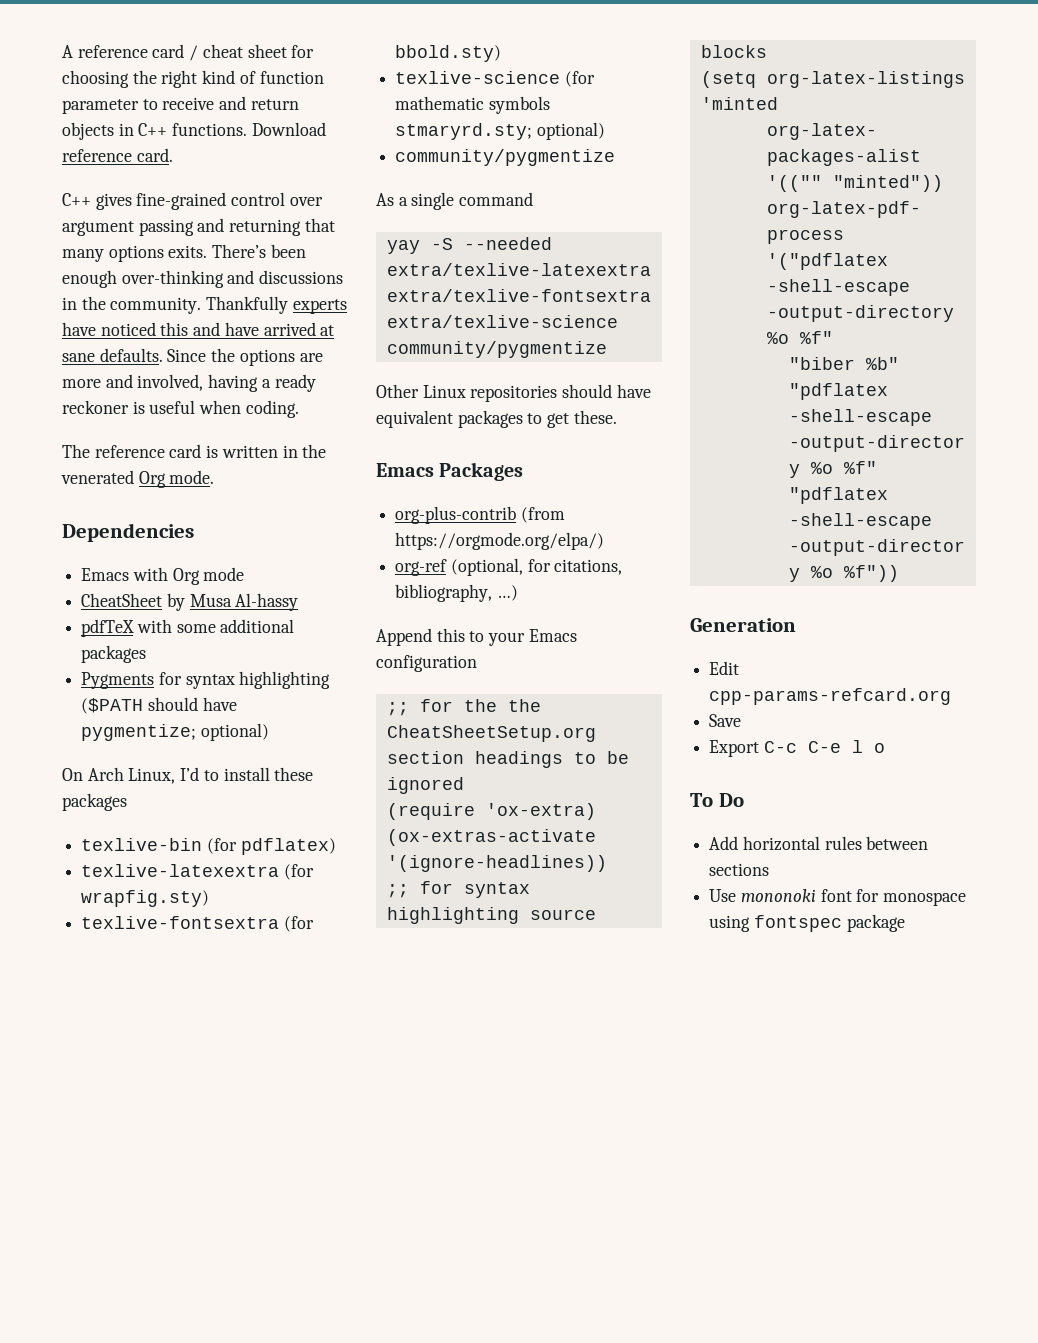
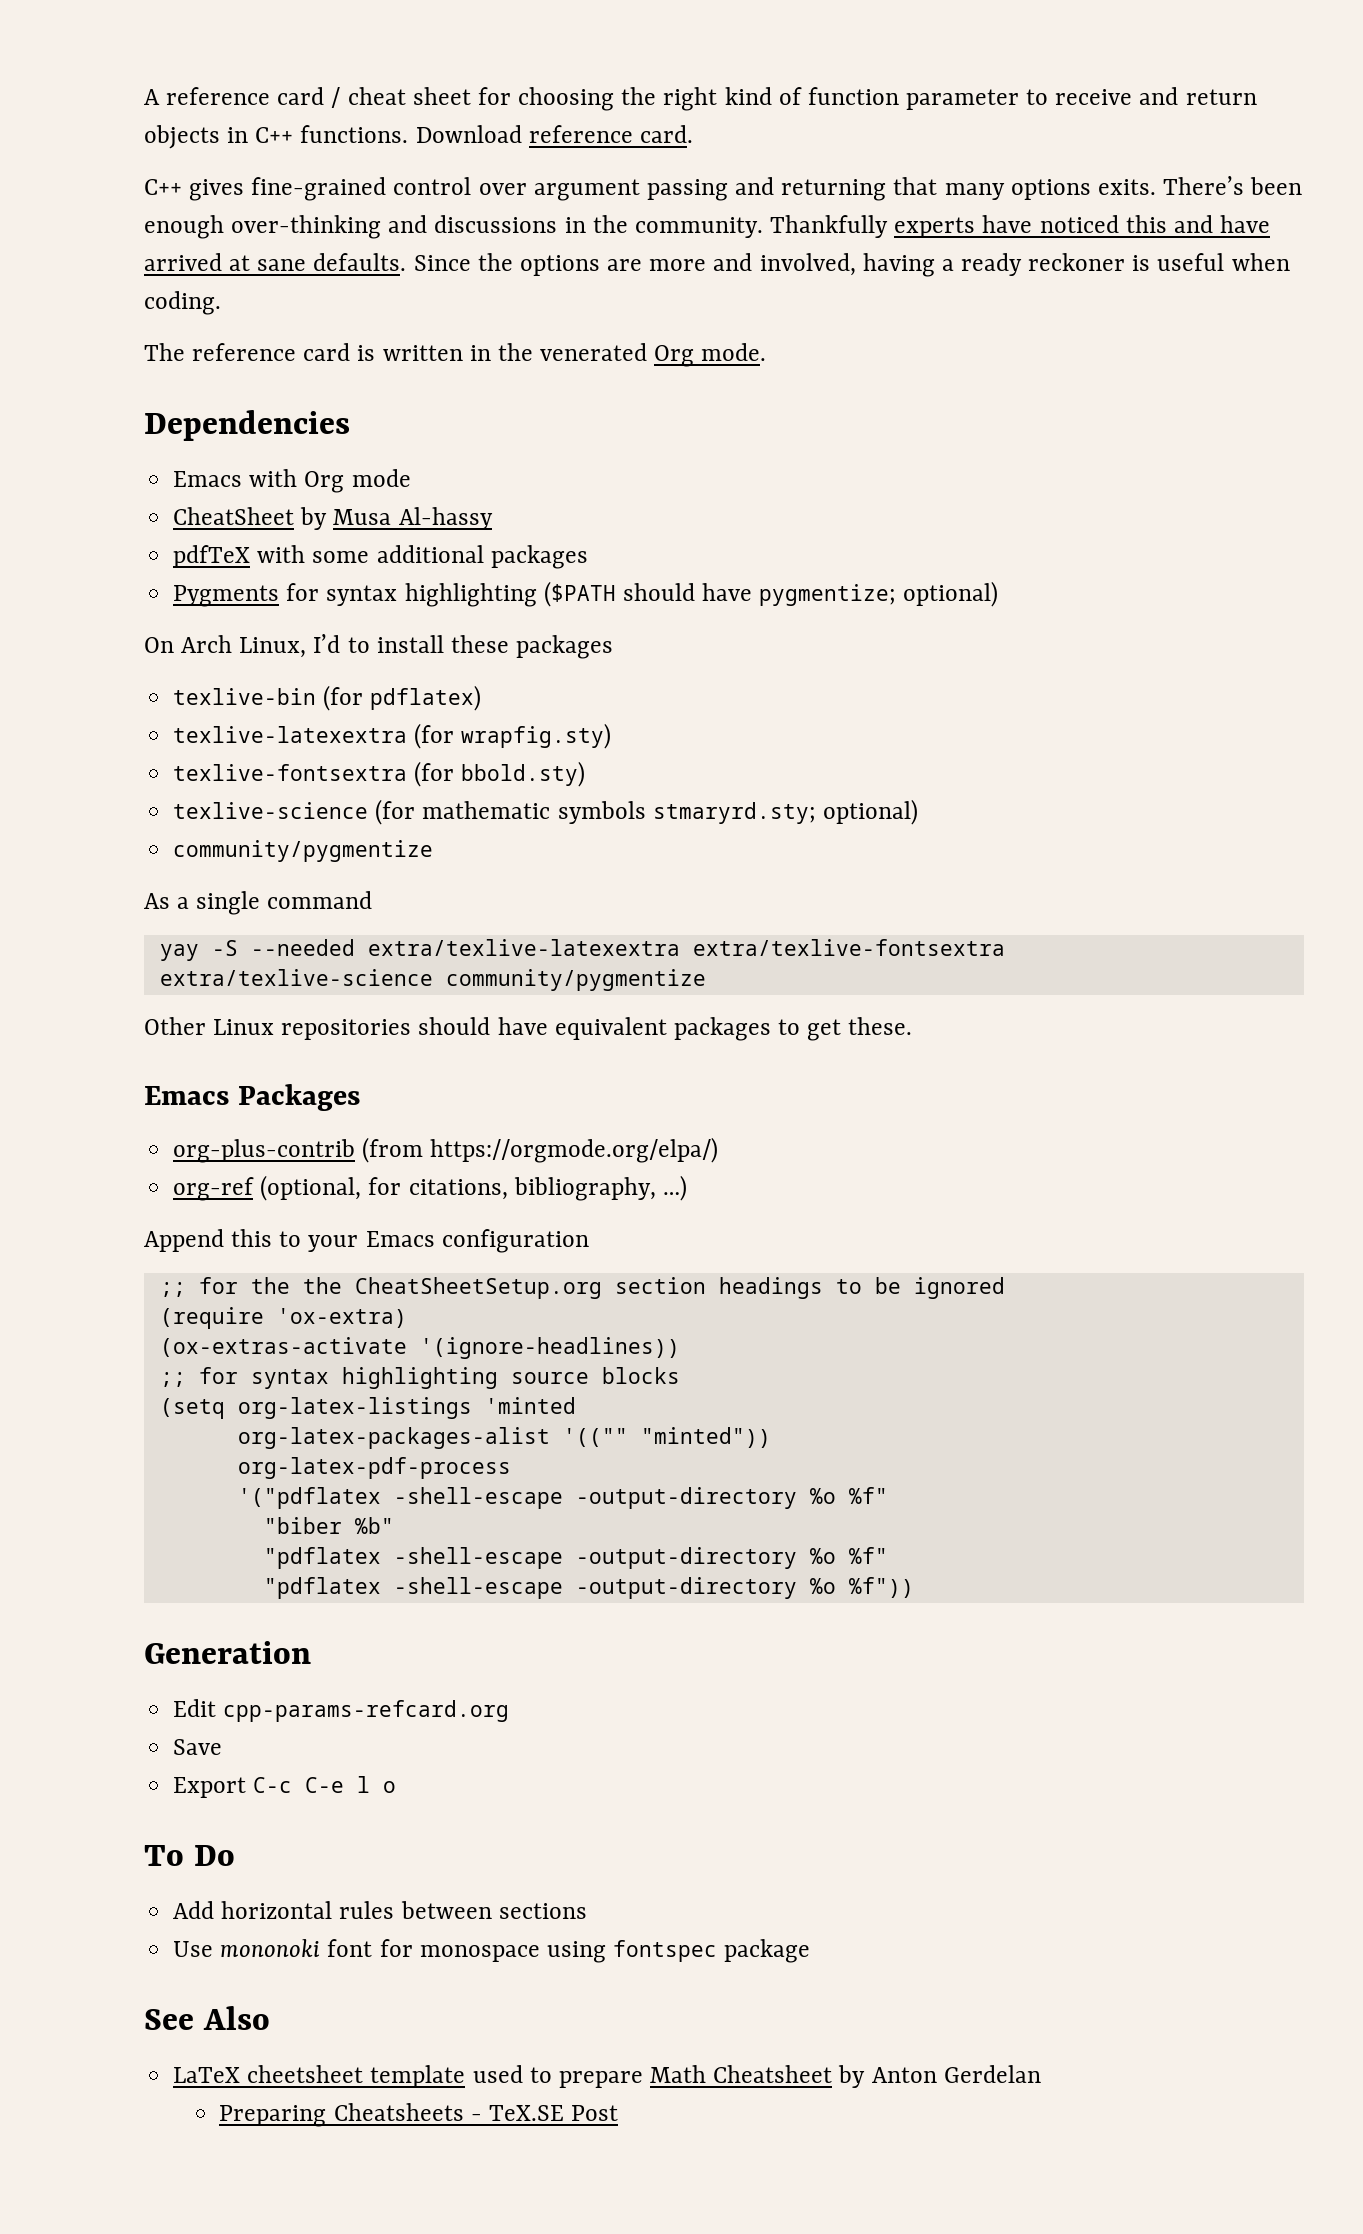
+ See Also
+ LaTeX cheetsheet template used to prepare Math Cheatsheet by Anton Gerdelan
+ Preparing Cheatsheets - TeX.SE Post

